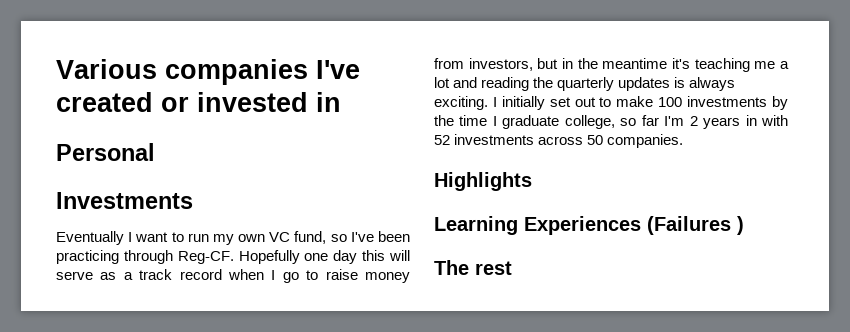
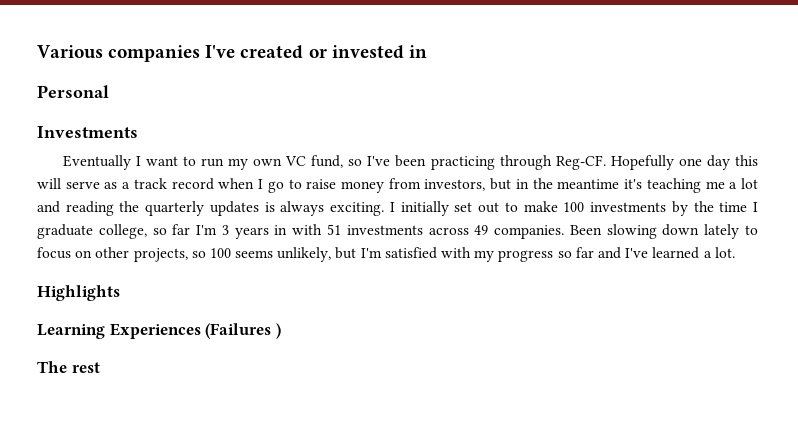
- I initially set out to make 100 investments by the time I graduate college, so far I'm 2 years in with 52 investments across 50 companies.
+ I initially set out to make 100 investments by the time I graduate college, so far I'm 3 years in with 51 investments across 49 companies. Been slowing down lately to focus on other projects, so 100 seems unlikely, but I'm satisfied with my progress so far and I've learned a lot.

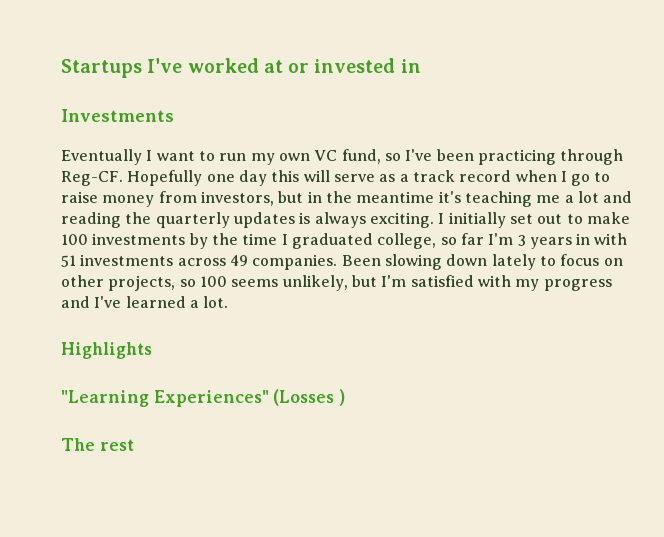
- Various companies I've created or invested in
+ Startups I've worked at or invested in
- Personal
- I initially set out to make 100 investments by the time I graduate college, so far I'm 3 years in with 51 investments across 49 companies.
+ I initially set out to make 100 investments by the time I graduated college, so far I'm 3 years in with 51 investments across 49 companies.
- Been slowing down lately to focus on other projects, so 100 seems unlikely, but I'm satisfied with my progress so far and I've learned a lot.
+ Been slowing down lately to focus on other projects, so 100 seems unlikely, but I'm satisfied with my progress and I've learned a lot.
- Learning Experiences (Failures )
+ "Learning Experiences" (Losses )

